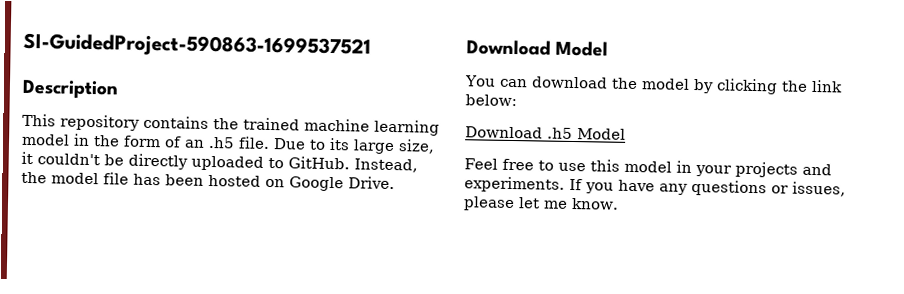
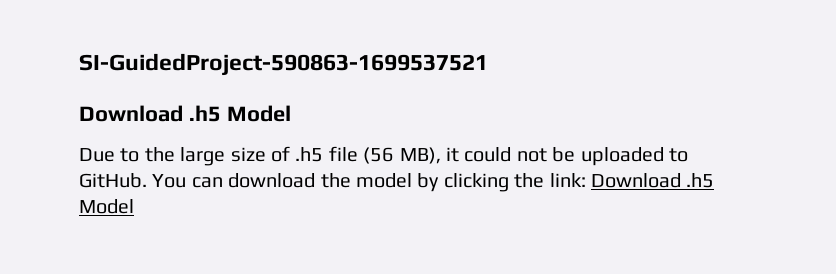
  SI-GuidedProject-590863-1699537521
- Description
- This repository contains the trained machine learning model in the form of an .h5 file. Due to its large size, it couldn't be directly uploaded to GitHub. Instead, the model file has been hosted on Google Drive.
- Download Model
- You can download the model by clicking the link below:
  Download .h5 Model
- Feel free to use this model in your projects and experiments. If you have any questions or issues, please let me know.
+ Due to the large size of .h5 file (56 MB), it could not be uploaded to GitHub. You can download the model by clicking the link: Download .h5 Model

